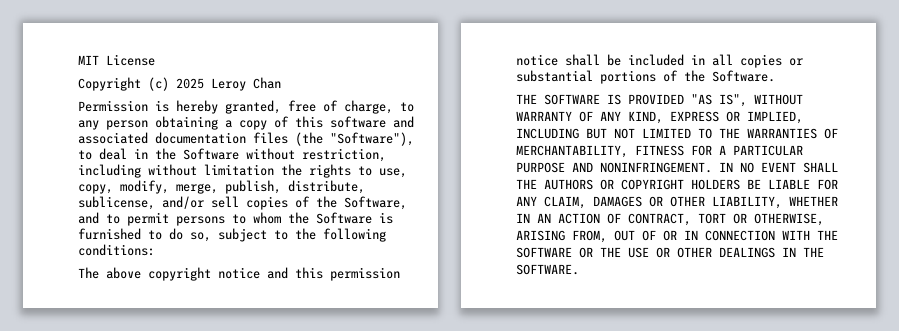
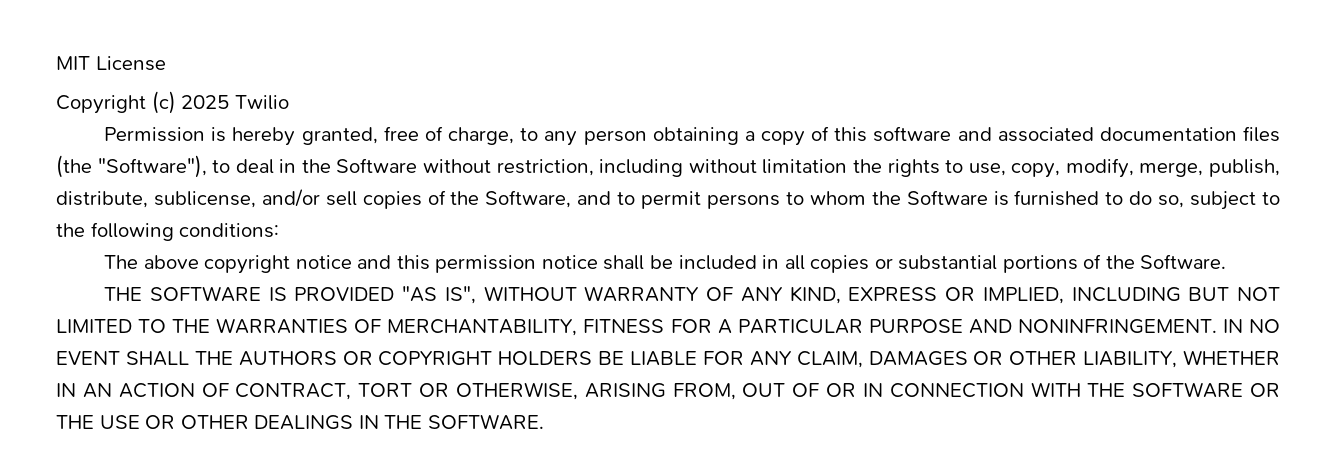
- Copyright (c) 2025 Leroy Chan
+ Copyright (c) 2025 Twilio

